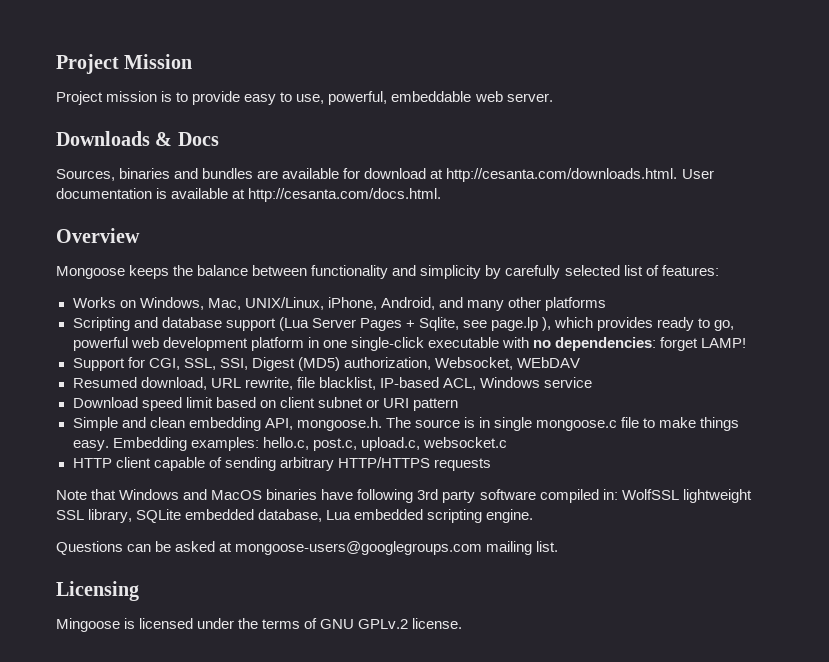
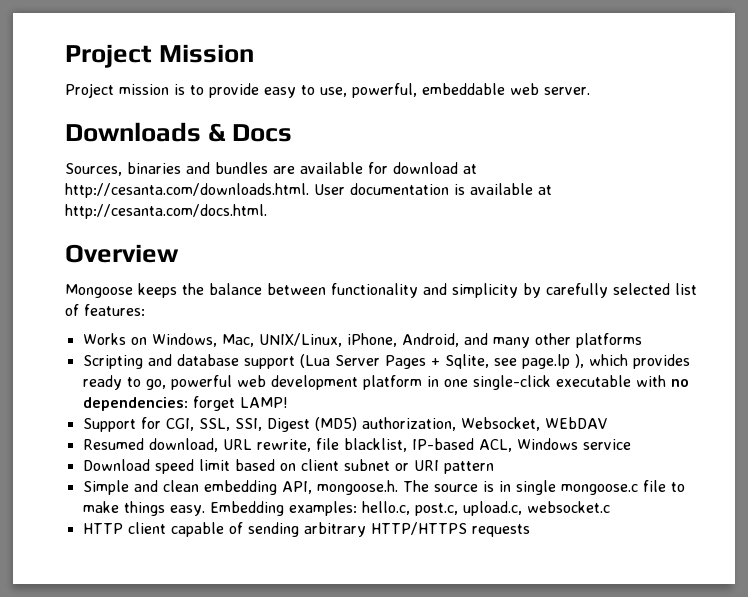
- Note that Windows and MacOS binaries have following 3rd party software compiled in: WolfSSL lightweight SSL library, SQLite embedded database, Lua embedded scripting engine.
- Questions can be asked at mongoose-users@googlegroups.com mailing list.
- Licensing
- Mingoose is licensed under the terms of GNU GPLv.2 license.

